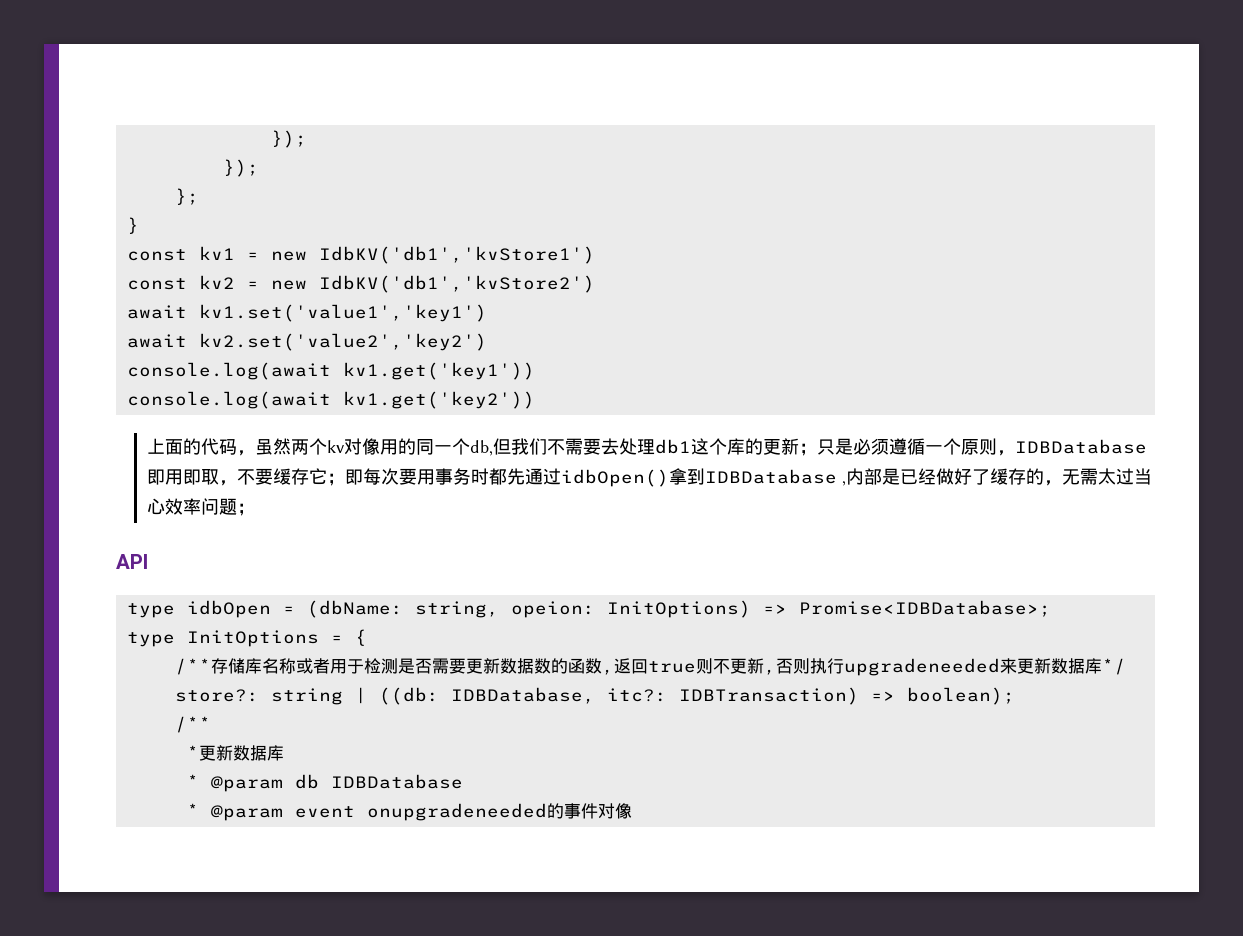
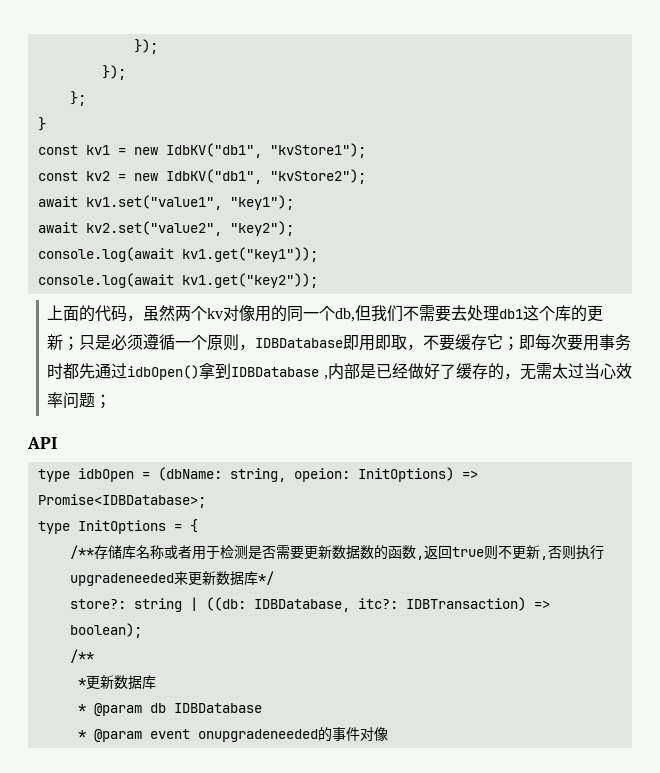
- const kv1 = new IdbKV('db1','kvStore1')
+ const kv1 = new IdbKV("db1", "kvStore1");
- const kv2 = new IdbKV('db1','kvStore2')
- await kv1.set('value1','key1')
- await kv2.set('value2','key2')
- console.log(await kv1.get('key1'))
- console.log(await kv1.get('key2'))
+ const kv2 = new IdbKV("db1", "kvStore2");
+ await kv1.set("value1", "key1");
+ await kv2.set("value2", "key2");
+ console.log(await kv1.get("key1"));
+ console.log(await kv1.get("key2"));

